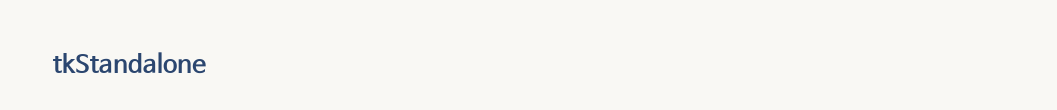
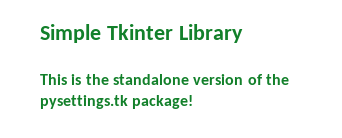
- tkStandalone
+ Simple Tkinter Library
+ This is the standalone version of the pysettings.tk package!

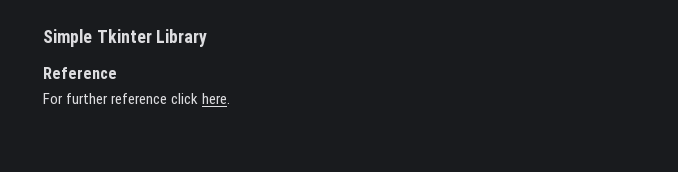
- This is the standalone version of the pysettings.tk package!
+ Reference
+ For further reference click here.

